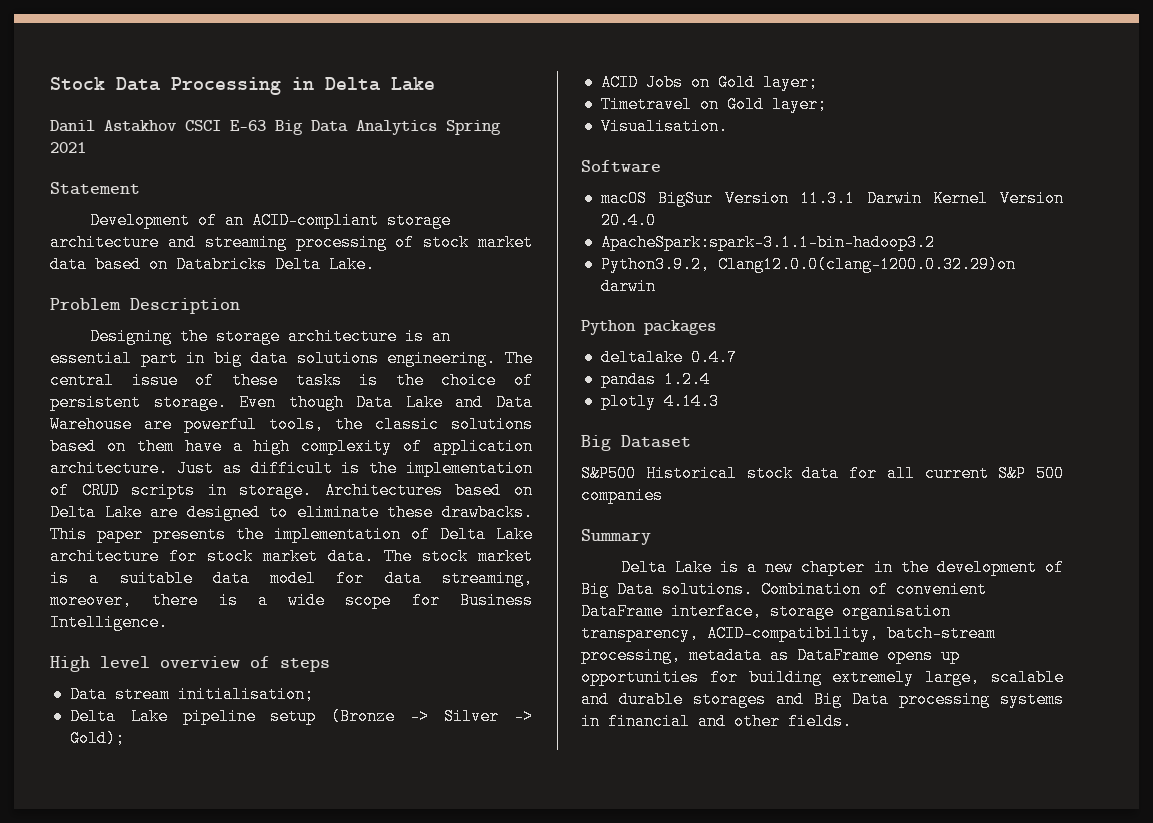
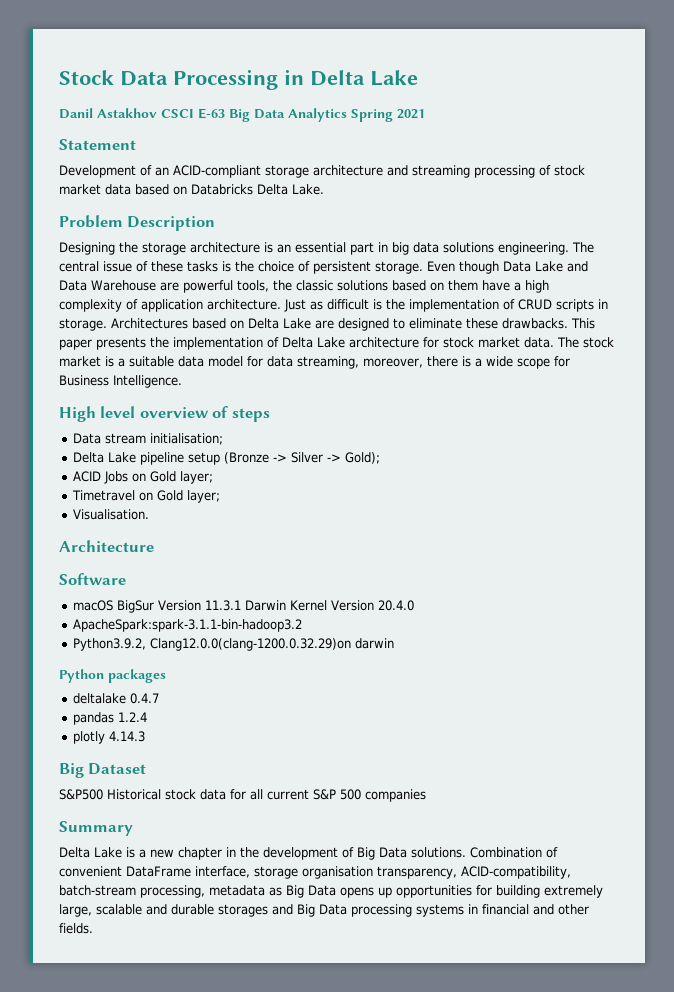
+ Architecture
- Combination of convenient DataFrame interface, storage organisation transparency, ACID-compatibility, batch-stream processing, metadata as DataFrame opens up opportunities for building extremely large, scalable and durable storages and Big Data processing systems in financial and other fields.
+ Combination of convenient DataFrame interface, storage organisation transparency, ACID-compatibility, batch-stream processing, metadata as Big Data opens up opportunities for building extremely large, scalable and durable storages and Big Data processing systems in financial and other fields.

